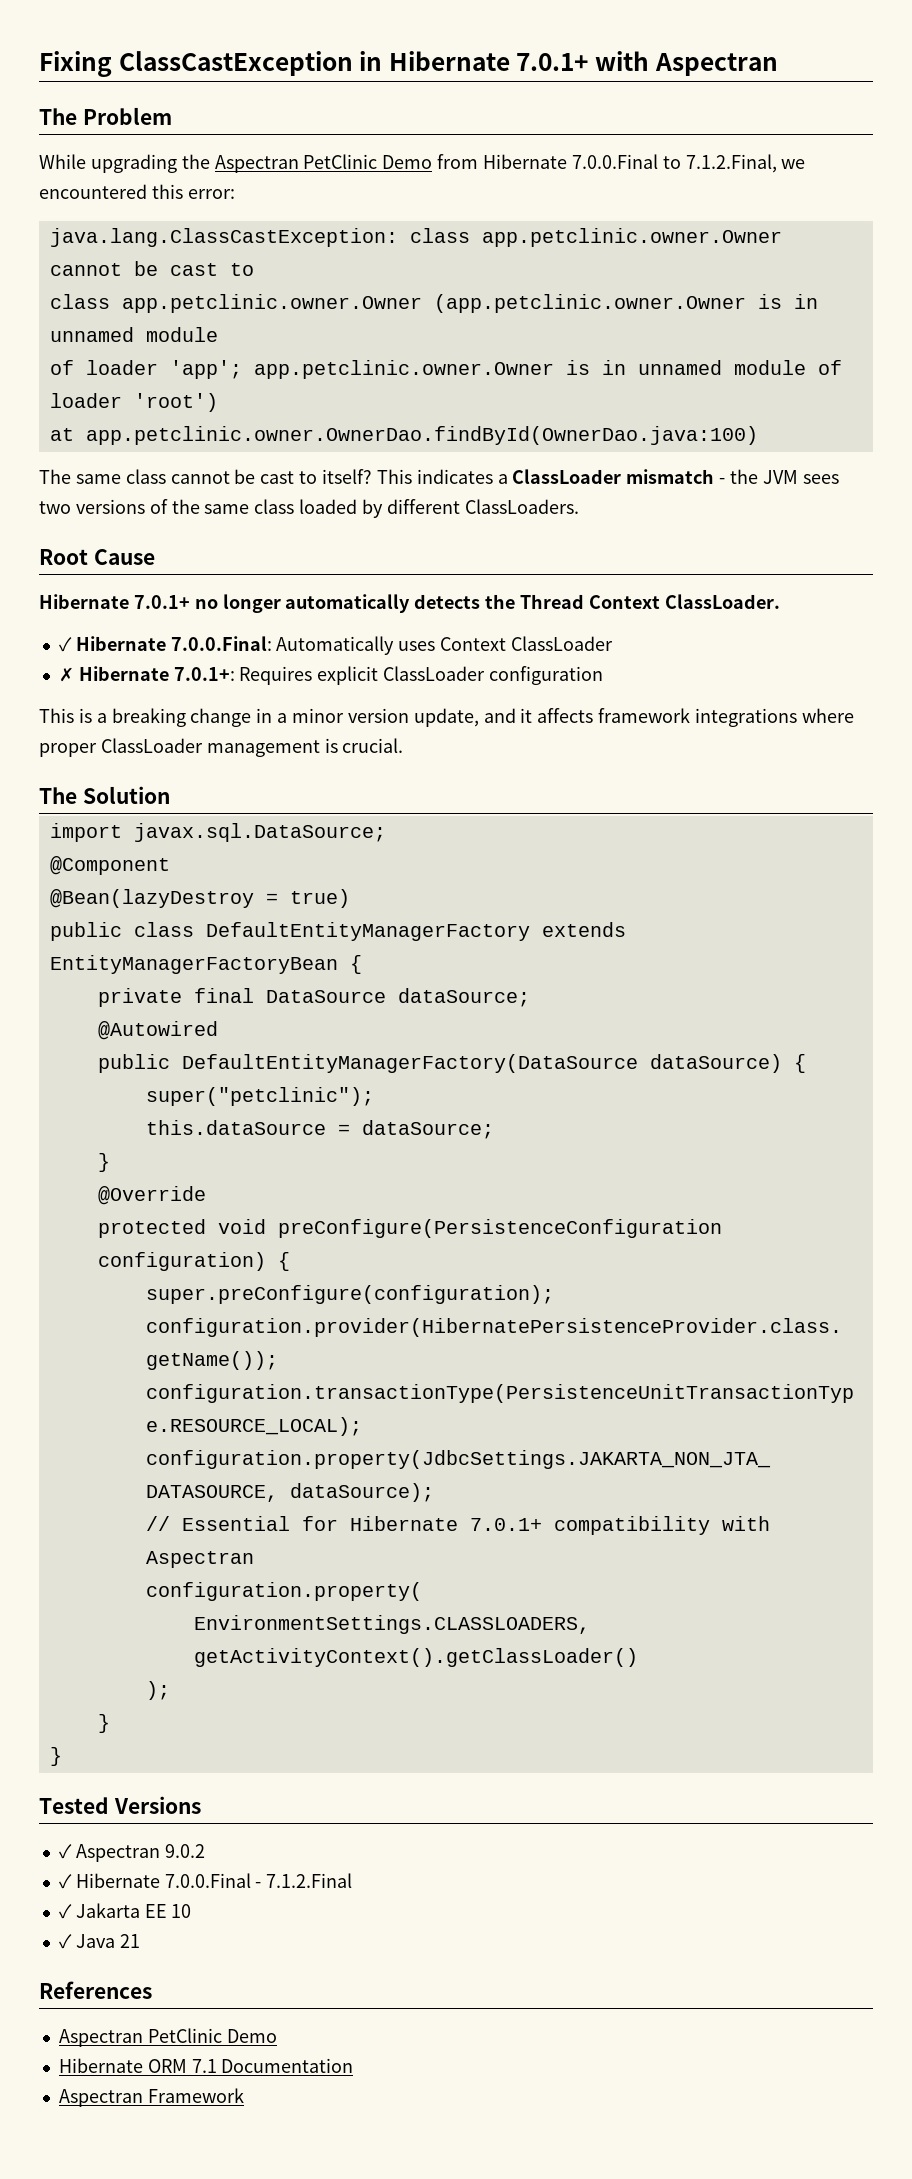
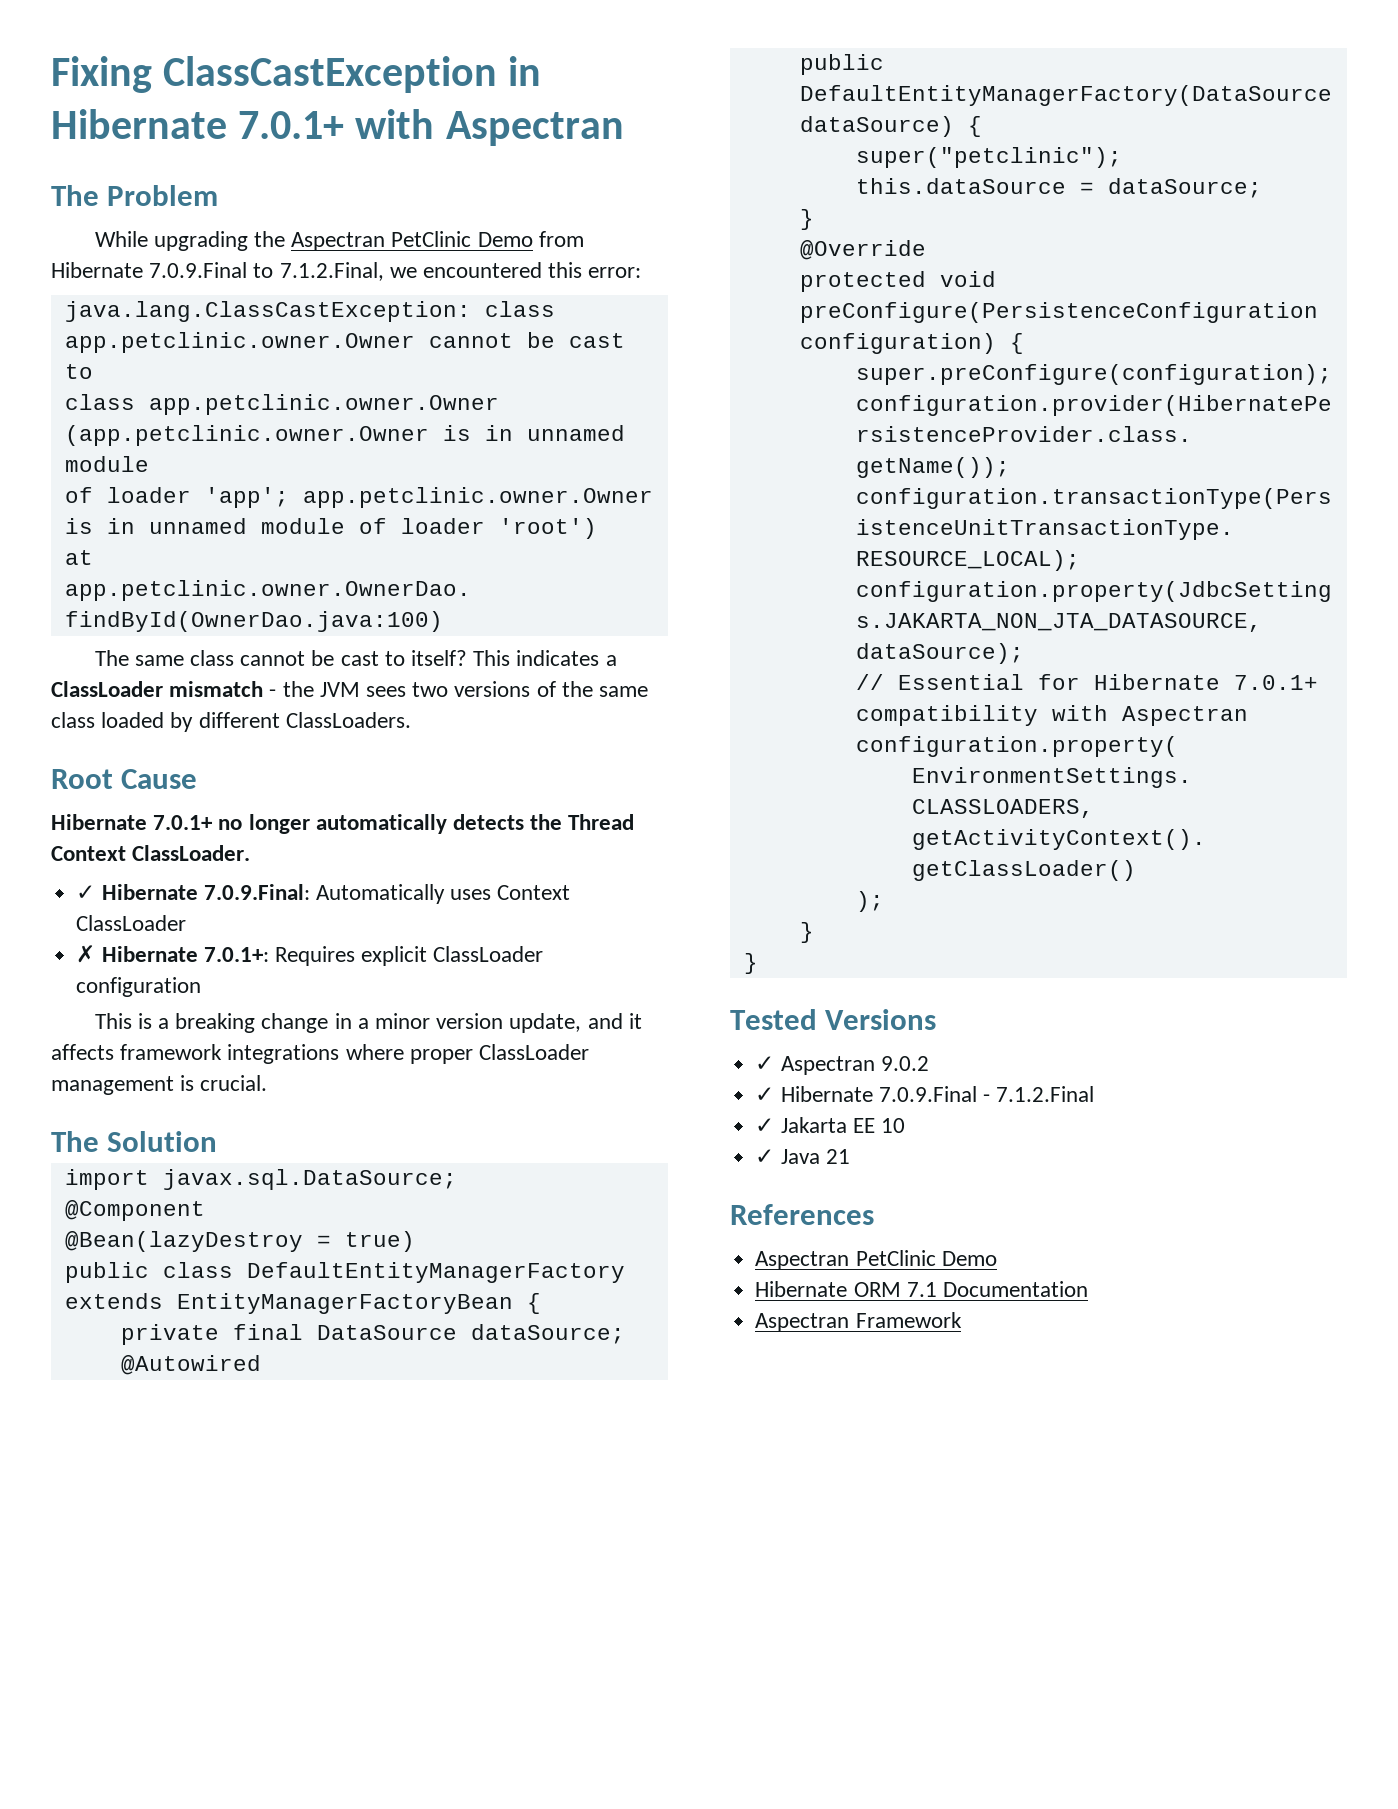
- While upgrading the Aspectran PetClinic Demo from Hibernate 7.0.0.Final to 7.1.2.Final, we encountered this error:
+ While upgrading the Aspectran PetClinic Demo from Hibernate 7.0.9.Final to 7.1.2.Final, we encountered this error:
- ✓ Hibernate 7.0.0.Final: Automatically uses Context ClassLoader
+ ✓ Hibernate 7.0.9.Final: Automatically uses Context ClassLoader
- ✓ Hibernate 7.0.0.Final - 7.1.2.Final
+ ✓ Hibernate 7.0.9.Final - 7.1.2.Final

